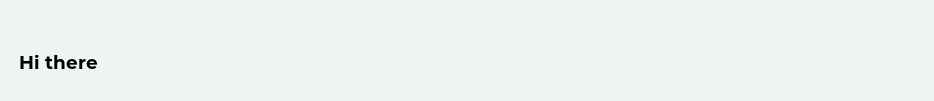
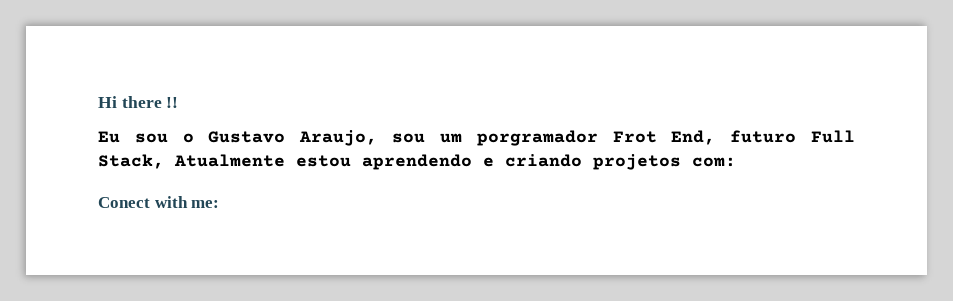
- Hi there
+ Hi there !!
+ Eu sou o Gustavo Araujo, sou um porgramador Frot End, futuro Full Stack, Atualmente estou aprendendo e criando projetos com:
+ Conect with me:

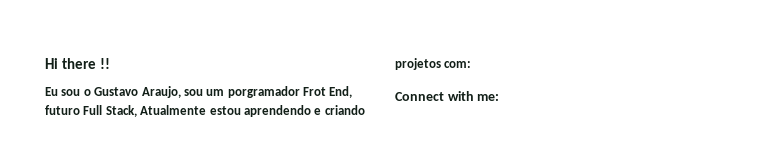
- Conect with me:
+ Connect with me:

